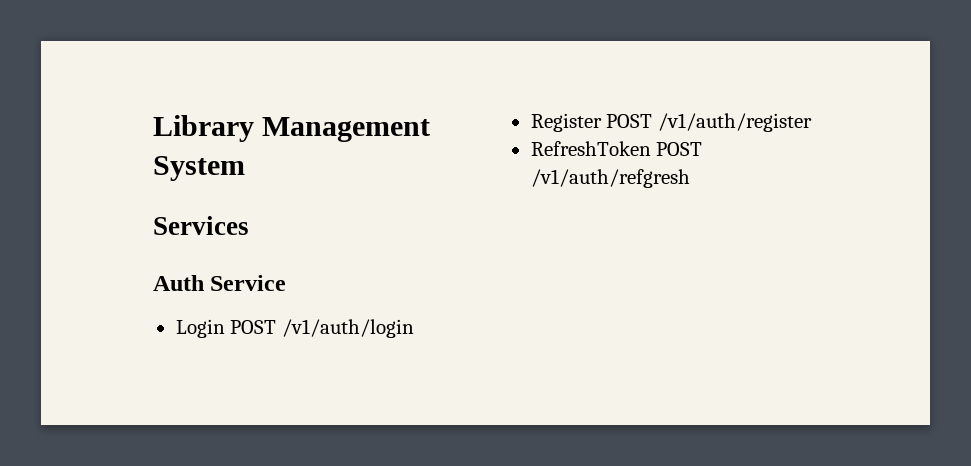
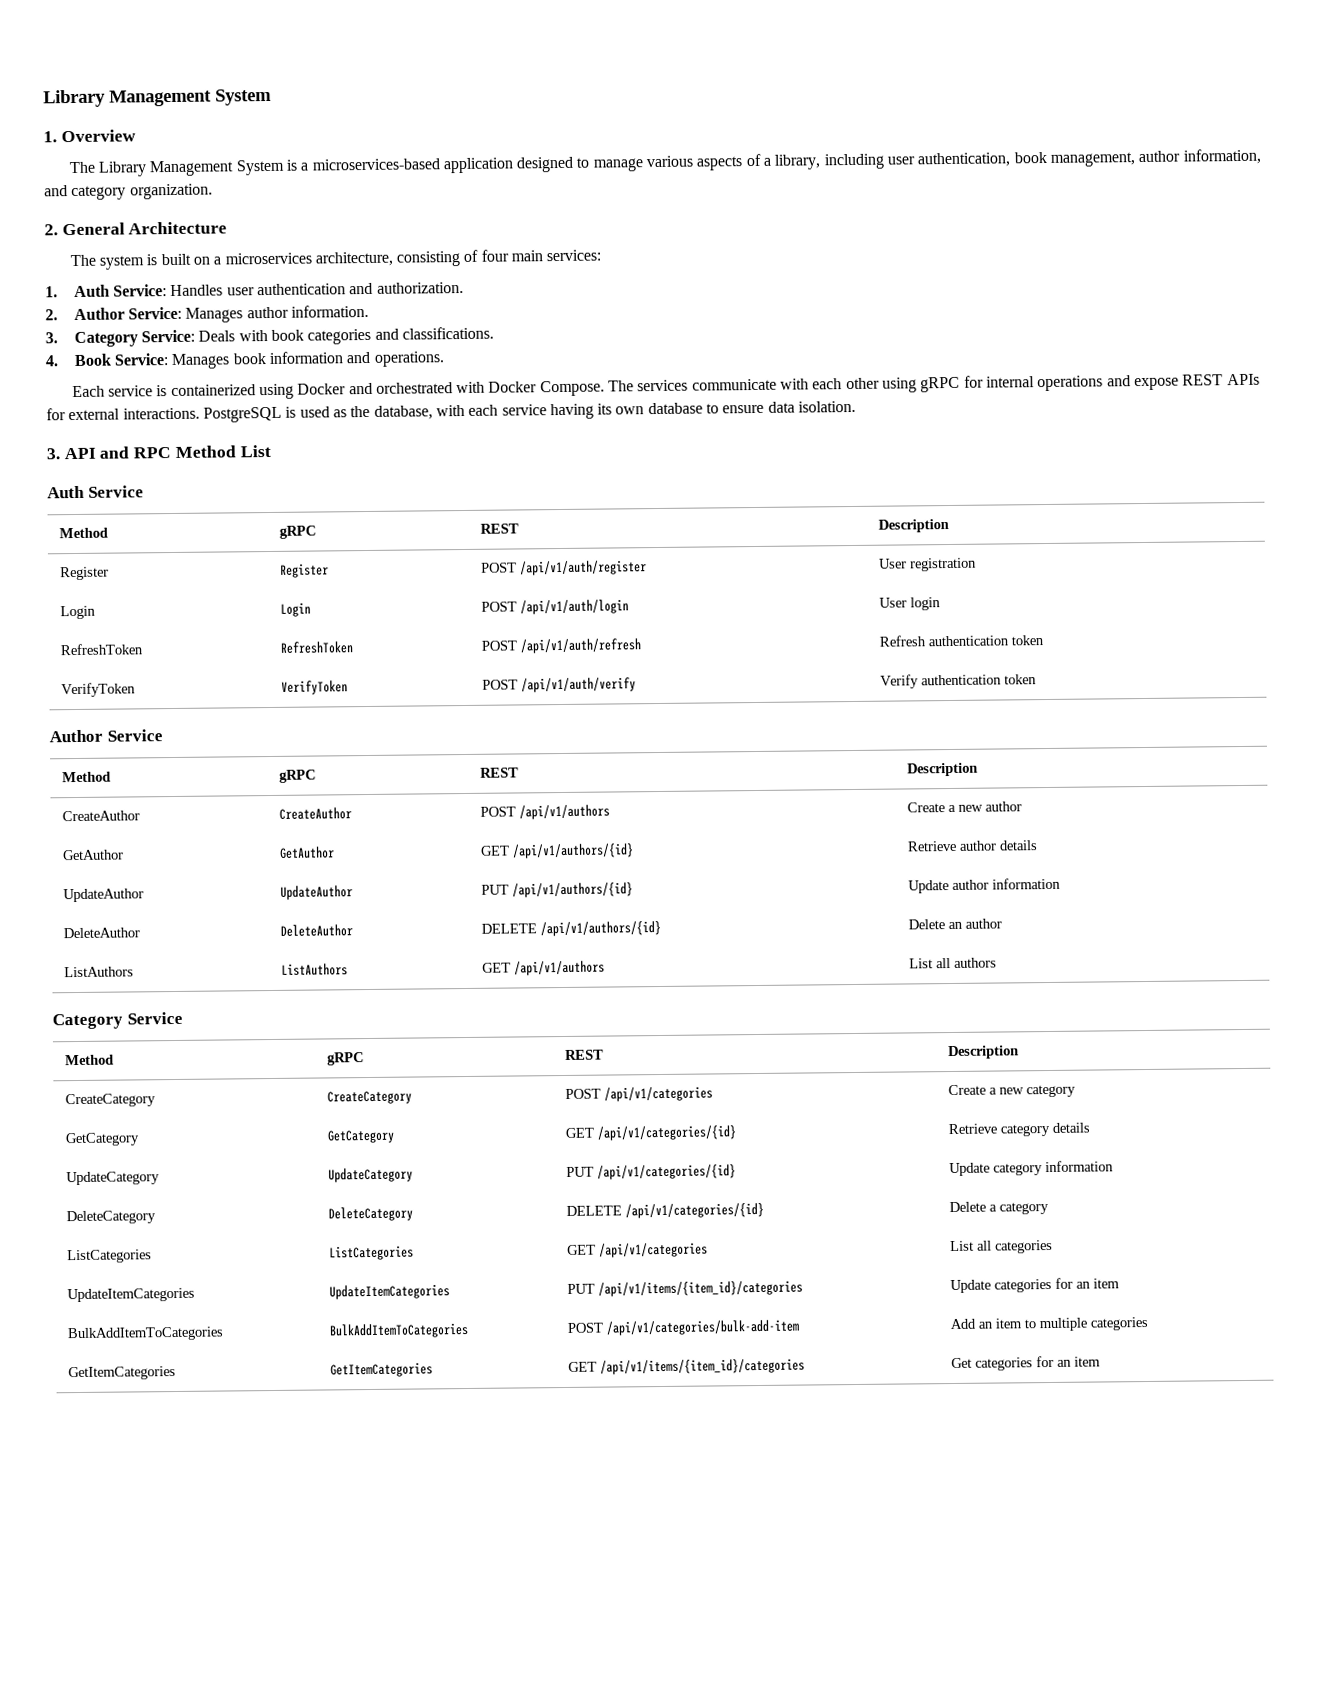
- Services
+ 1. Overview
+ The Library Management System is a microservices-based application designed to manage various aspects of a library, including user authentication, book management, author information, and category organization.
+ 2. General Architecture
+ The system is built on a microservices architecture, consisting of four main services:
+ 1. Auth Service: Handles user authentication and authorization.
+ 2. Author Service: Manages author information.
+ 3. Category Service: Deals with book categories and classifications.
+ 4. Book Service: Manages book information and operations.
+ Each service is containerized using Docker and orchestrated with Docker Compose. The services communicate with each other using gRPC for internal operations and expose REST APIs for external interactions. PostgreSQL is used as the database, with each service having its own database to ensure data isolation.
+ 3. API and RPC Method List
  Auth Service
- Login POST /v1/auth/login
- Register POST /v1/auth/register
- RefreshToken POST /v1/auth/refgresh
+ Method | gRPC | REST | Description
+ Register | Register | POST /api/v1/auth/register | User registration
+ Login | Login | POST /api/v1/auth/login | User login
+ RefreshToken | RefreshToken | POST /api/v1/auth/refresh | Refresh authentication token
+ VerifyToken | VerifyToken | POST /api/v1/auth/verify | Verify authentication token
+ Author Service
+ Method | gRPC | REST | Description
+ CreateAuthor | CreateAuthor | POST /api/v1/authors | Create a new author
+ GetAuthor | GetAuthor | GET /api/v1/authors/{id} | Retrieve author details
+ UpdateAuthor | UpdateAuthor | PUT /api/v1/authors/{id} | Update author information
+ DeleteAuthor | DeleteAuthor | DELETE /api/v1/authors/{id} | Delete an author
+ ListAuthors | ListAuthors | GET /api/v1/authors | List all authors
+ Category Service
+ Method | gRPC | REST | Description
+ CreateCategory | CreateCategory | POST /api/v1/categories | Create a new category
+ GetCategory | GetCategory | GET /api/v1/categories/{id} | Retrieve category details
+ UpdateCategory | UpdateCategory | PUT /api/v1/categories/{id} | Update category information
+ DeleteCategory | DeleteCategory | DELETE /api/v1/categories/{id} | Delete a category
+ ListCategories | ListCategories | GET /api/v1/categories | List all categories
+ UpdateItemCategories | UpdateItemCategories | PUT /api/v1/items/{item_id}/categories | Update categories for an item
+ BulkAddItemToCategories | BulkAddItemToCategories | POST /api/v1/categories/bulk-add-item | Add an item to multiple categories
+ GetItemCategories | GetItemCategories | GET /api/v1/items/{item_id}/categories | Get categories for an item

